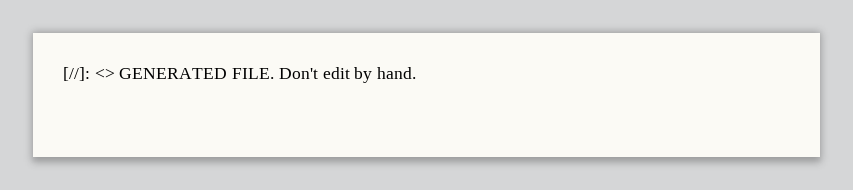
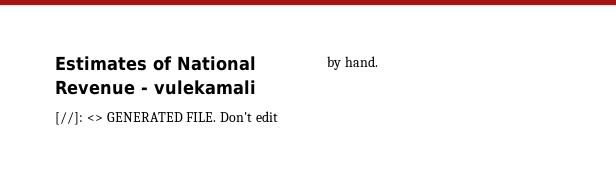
+ Estimates of National Revenue - vulekamali

